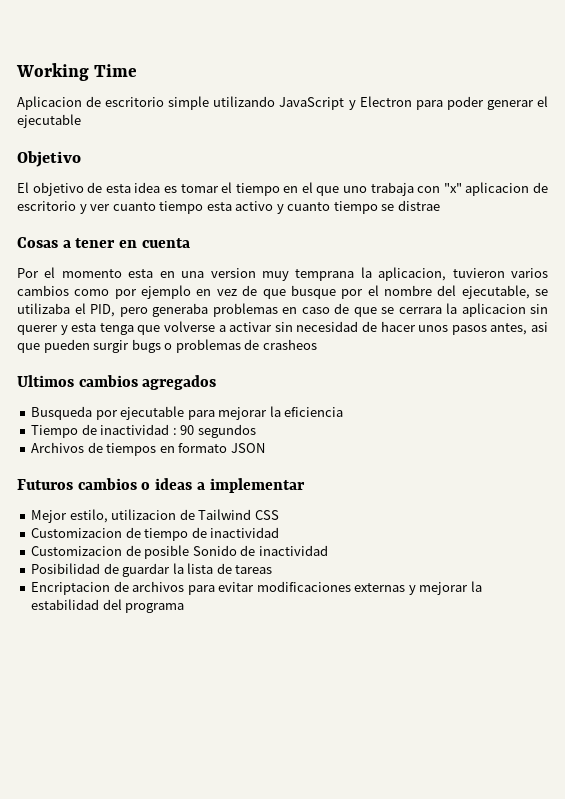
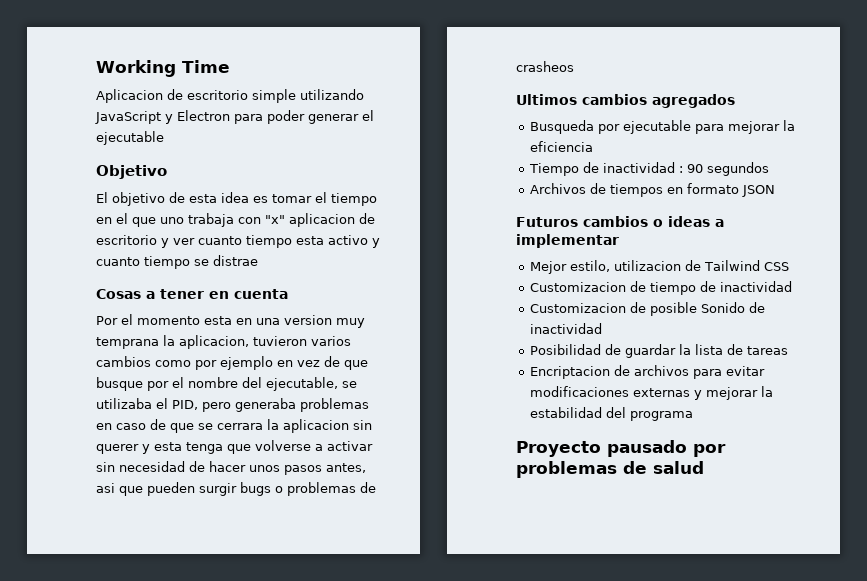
+ Proyecto pausado por problemas de salud

